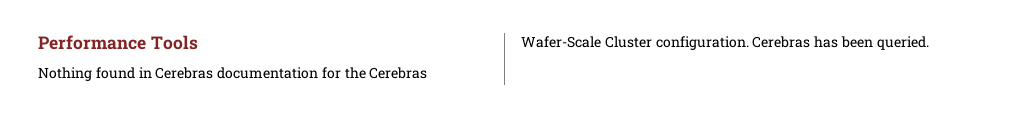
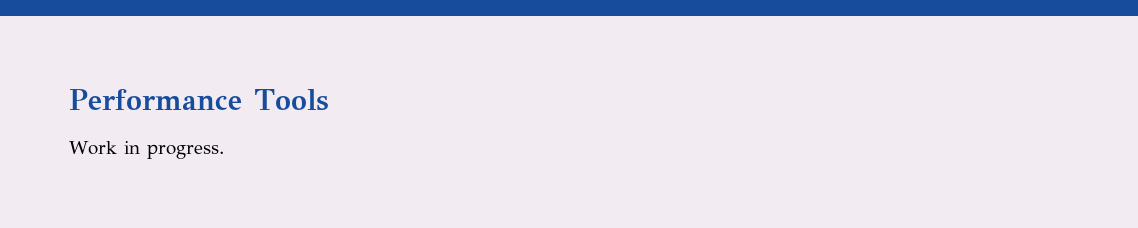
- Nothing found in Cerebras documentation for the Cerebras Wafer-Scale Cluster configuration. Cerebras has been queried.
+ Work in progress.

